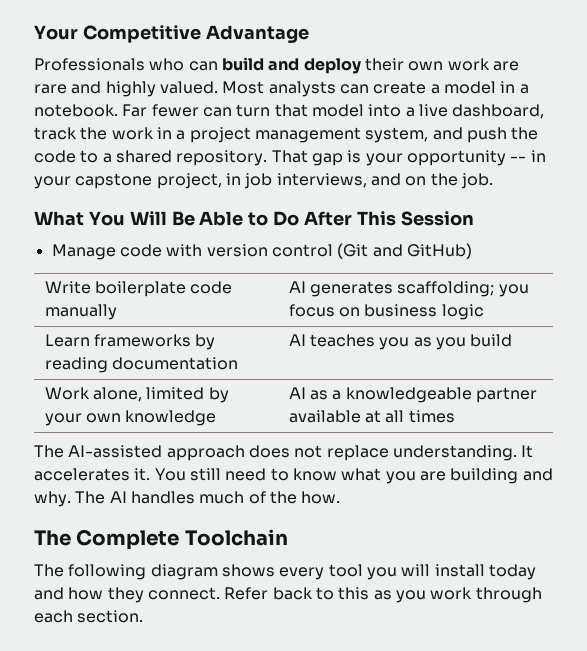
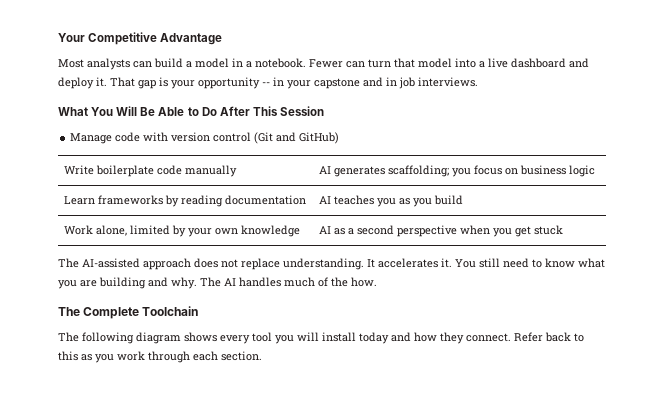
- Professionals who can build and deploy their own work are rare and highly valued. Most analysts can create a model in a notebook.
+ Most analysts can build a model in a notebook.
- Far fewer can turn that model into a live dashboard, track the work in a project management system, and push the code to a shared repository.
+ Fewer can turn that model into a live dashboard and deploy it.
- That gap is your opportunity -- in your capstone project, in job interviews, and on the job.
+ That gap is your opportunity -- in your capstone and in job interviews.
- Work alone, limited by your own knowledge | AI as a knowledgeable partner available at all times
+ Work alone, limited by your own knowledge | AI as a second perspective when you get stuck

